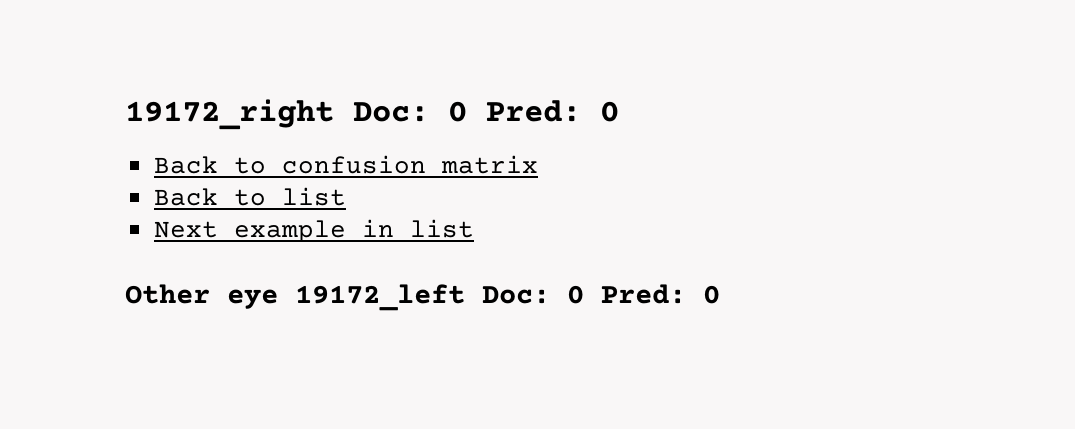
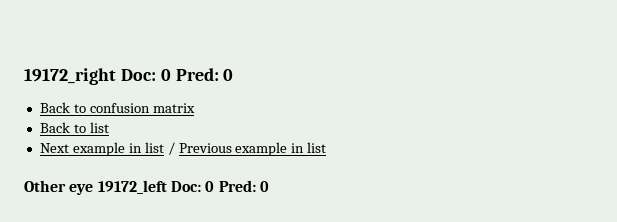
- Next example in list
+ Next example in list / Previous example in list

